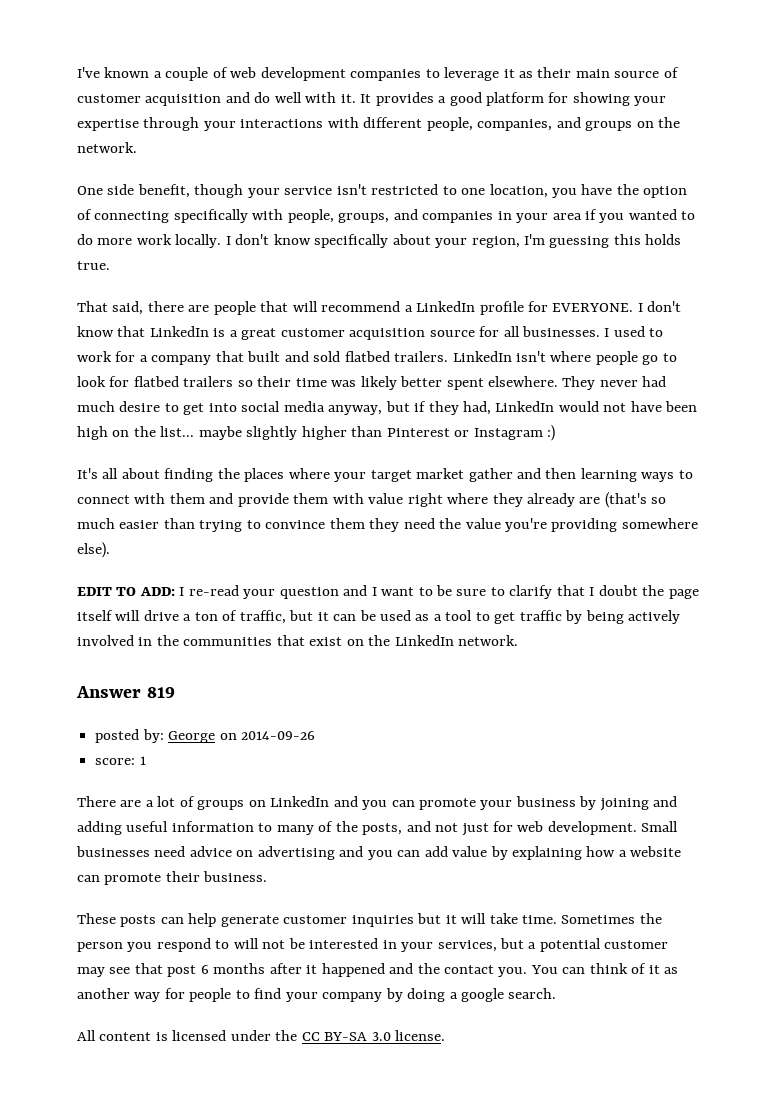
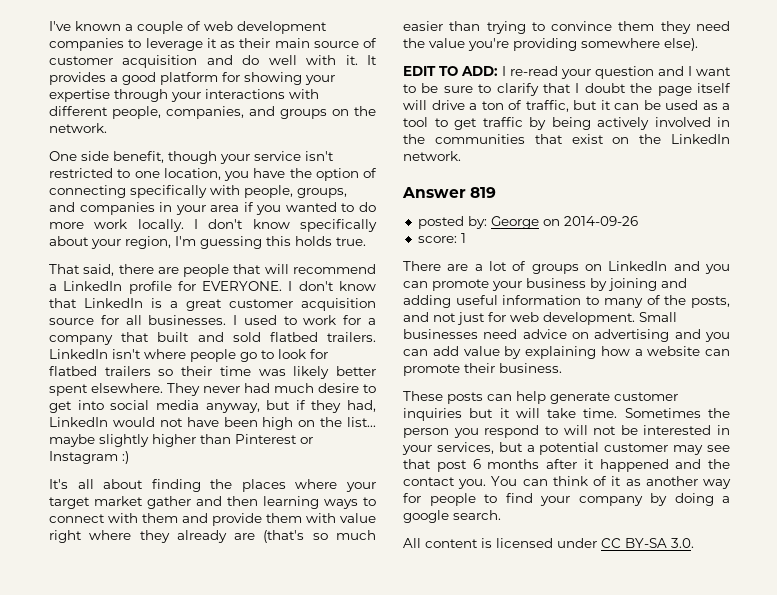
- All content is licensed under the CC BY-SA 3.0 license.
+ All content is licensed under CC BY-SA 3.0.

